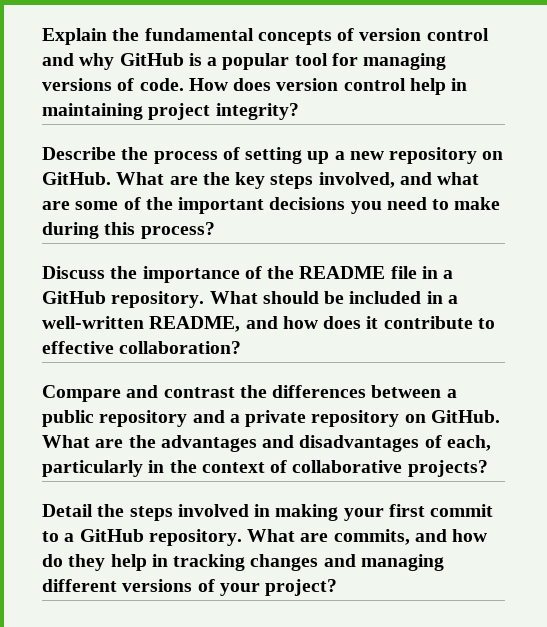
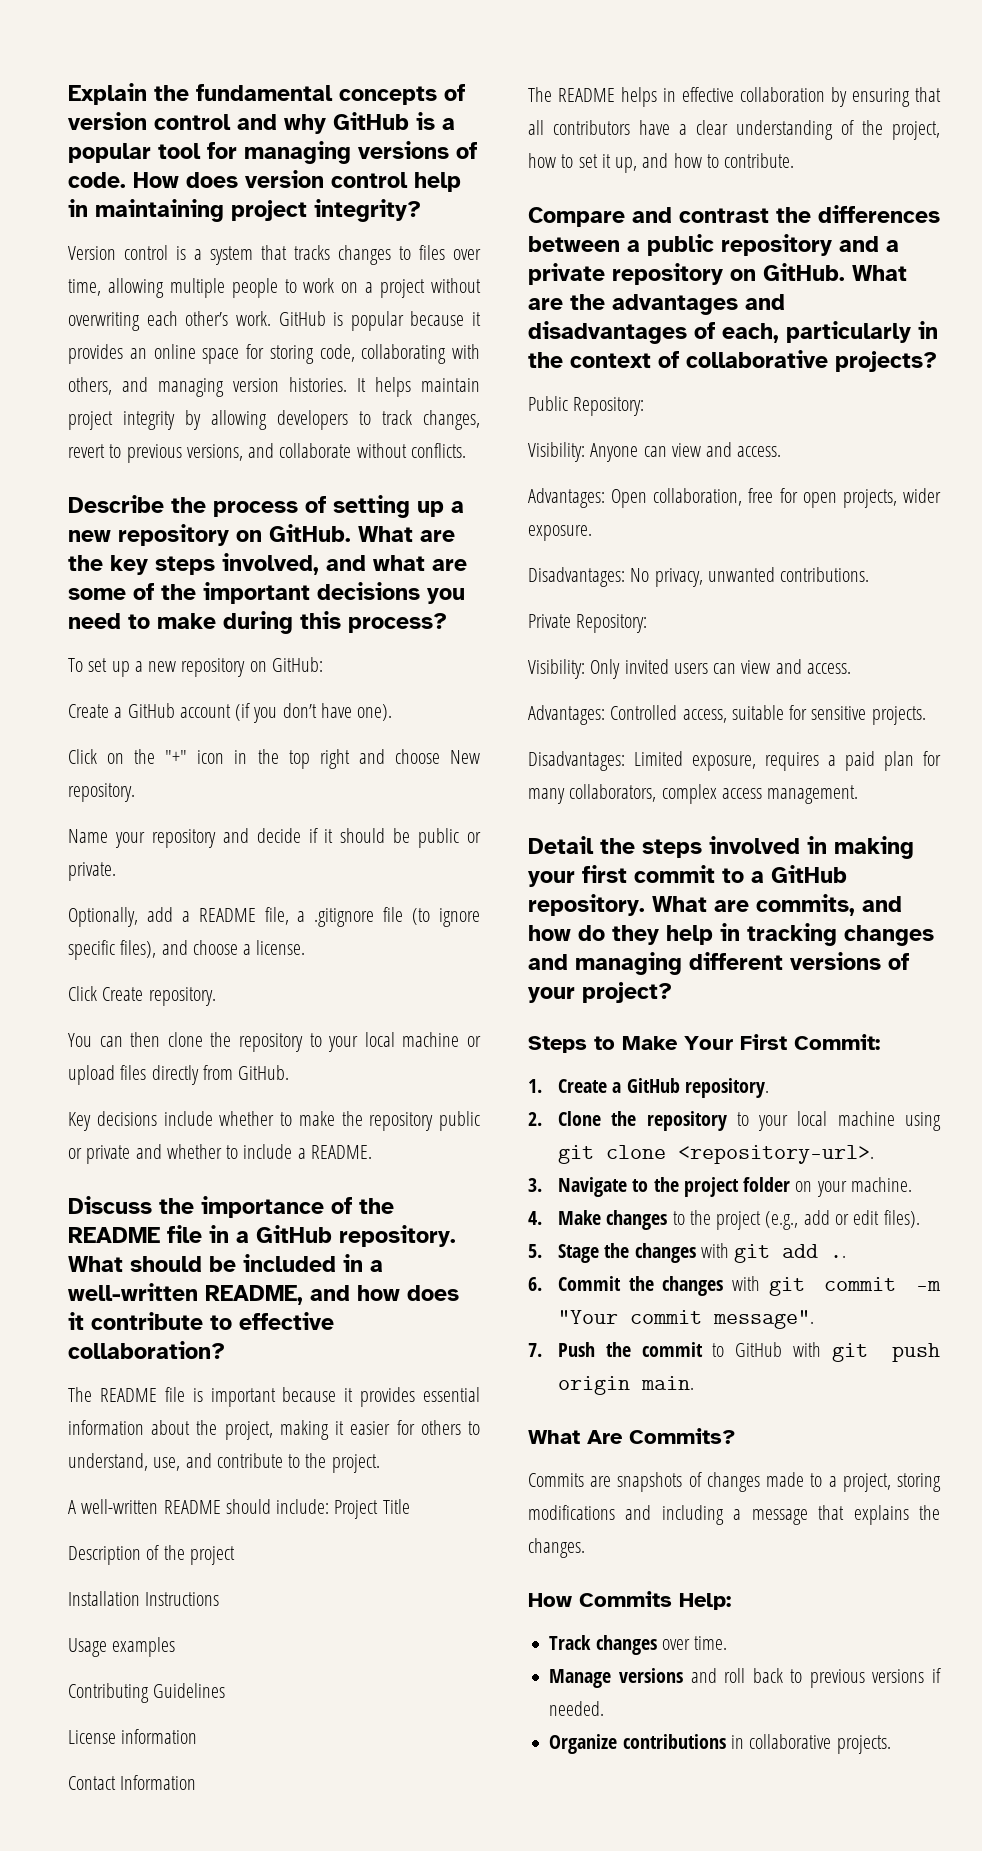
+ Version control is a system that tracks changes to files over time, allowing multiple people to work on a project without overwriting each other’s work. GitHub is popular because it provides an online space for storing code, collaborating with others, and managing version histories. It helps maintain project integrity by allowing developers to track changes, revert to previous versions, and collaborate without conflicts.
+ To set up a new repository on GitHub:
+ Create a GitHub account (if you don’t have one).
+ Click on the "+" icon in the top right and choose New repository.
+ Name your repository and decide if it should be public or private.
+ Optionally, add a README file, a .gitignore file (to ignore specific files), and choose a license.
+ Click Create repository.
+ You can then clone the repository to your local machine or upload files directly from GitHub.
+ Key decisions include whether to make the repository public or private and whether to include a README.
+ The README file is important because it provides essential information about the project, making it easier for others to understand, use, and contribute to the project.
+ A well-written README should include: Project Title
+ Description of the project
+ Installation Instructions
+ Usage examples
+ Contributing Guidelines
+ License information
+ Contact Information
+ The README helps in effective collaboration by ensuring that all contributors have a clear understanding of the project, how to set it up, and how to contribute.
+ Public Repository:
+ Visibility: Anyone can view and access.
+ Advantages: Open collaboration, free for open projects, wider exposure.
+ Disadvantages: No privacy, unwanted contributions.
+ Private Repository:
+ Visibility: Only invited users can view and access.
+ Advantages: Controlled access, suitable for sensitive projects.
+ Disadvantages: Limited exposure, requires a paid plan for many collaborators, complex access management.
+ Steps to Make Your First Commit:
+ 1. Create a GitHub repository.
+ 2. Clone the repository to your local machine using git clone <repository-url>.
+ 3. Navigate to the project folder on your machine.
+ 4. Make changes to the project (e.g., add or edit files).
+ 5. Stage the changes with git add ..
+ 6. Commit the changes with git commit -m "Your commit message".
+ 7. Push the commit to GitHub with git push origin main.
+ What Are Commits?
+ Commits are snapshots of changes made to a project, storing modifications and including a message that explains the changes.
+ How Commits Help:
+ Track changes over time.
+ Manage versions and roll back to previous versions if needed.
+ Organize contributions in collaborative projects.

